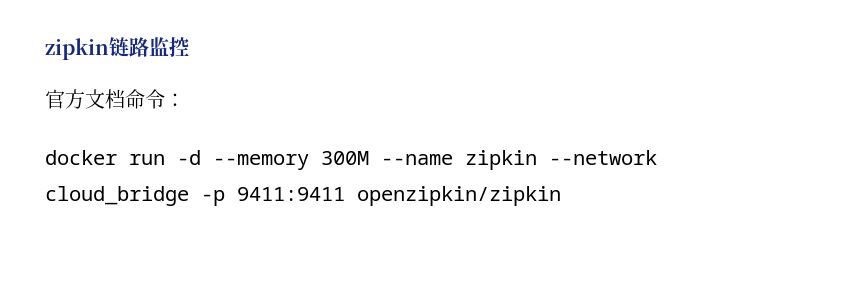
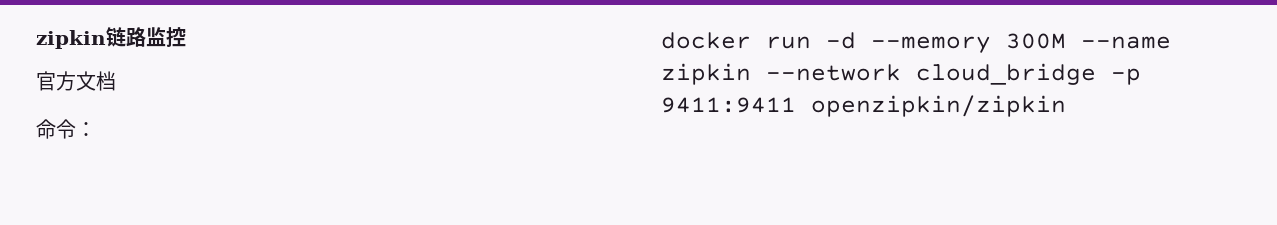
- 官方文档命令：
+ 官方文档
+ 命令：

